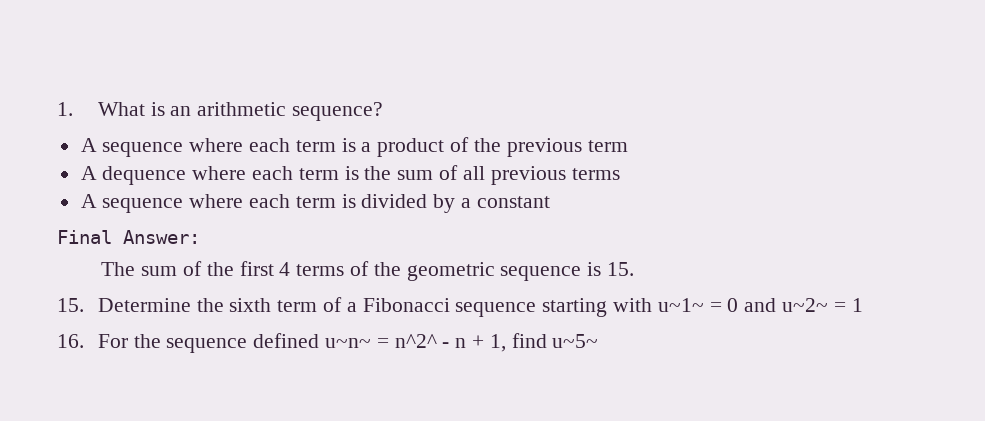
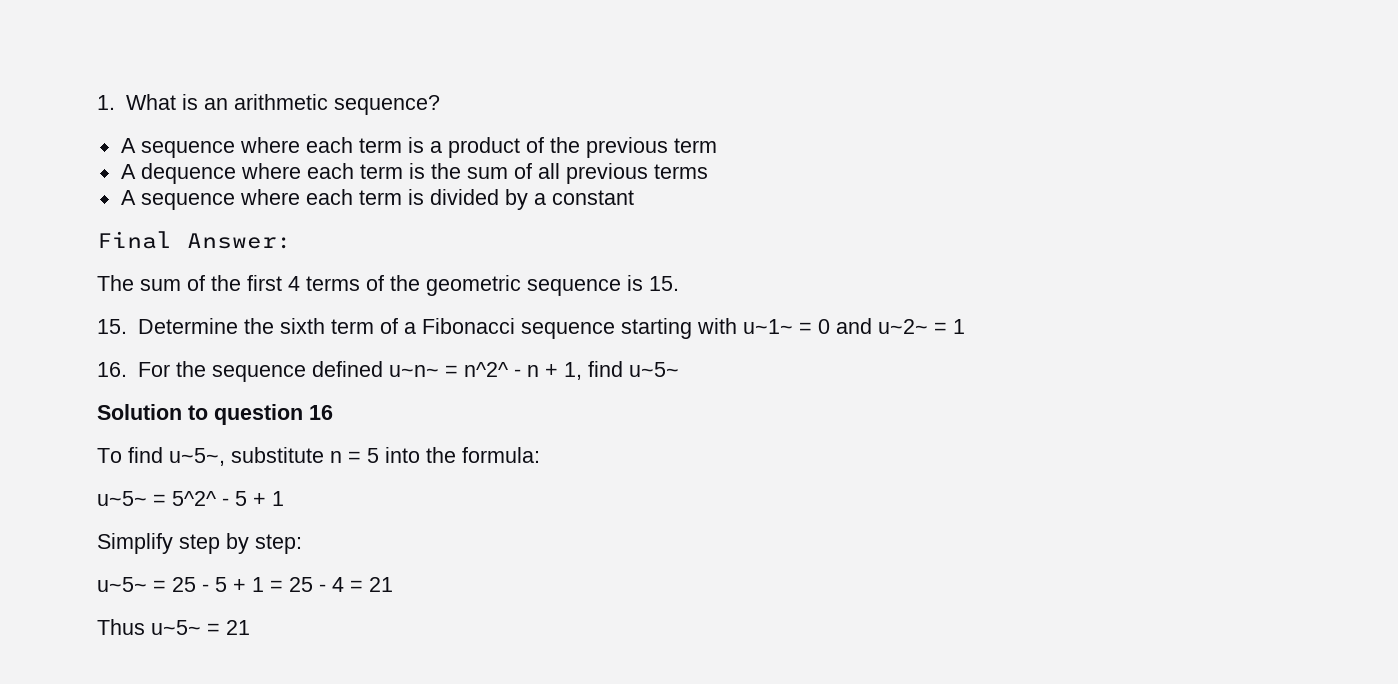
+ Solution to question 16
+ To find u~5~, substitute n = 5 into the formula:
+ u~5~ = 5^2^ - 5 + 1
+ Simplify step by step:
+ u~5~ = 25 - 5 + 1 = 25 - 4 = 21
+ Thus u~5~ = 21

